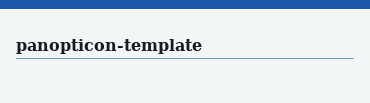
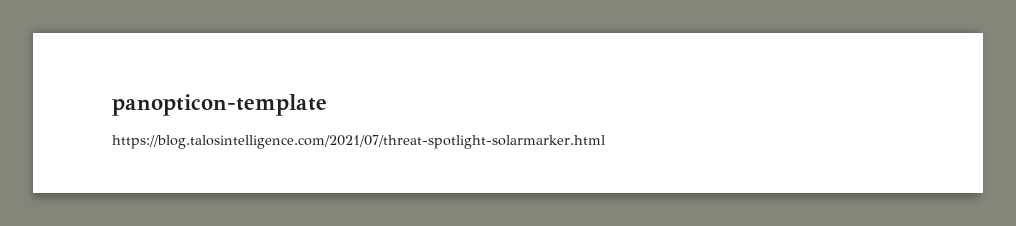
+ https://blog.talosintelligence.com/2021/07/threat-spotlight-solarmarker.html

